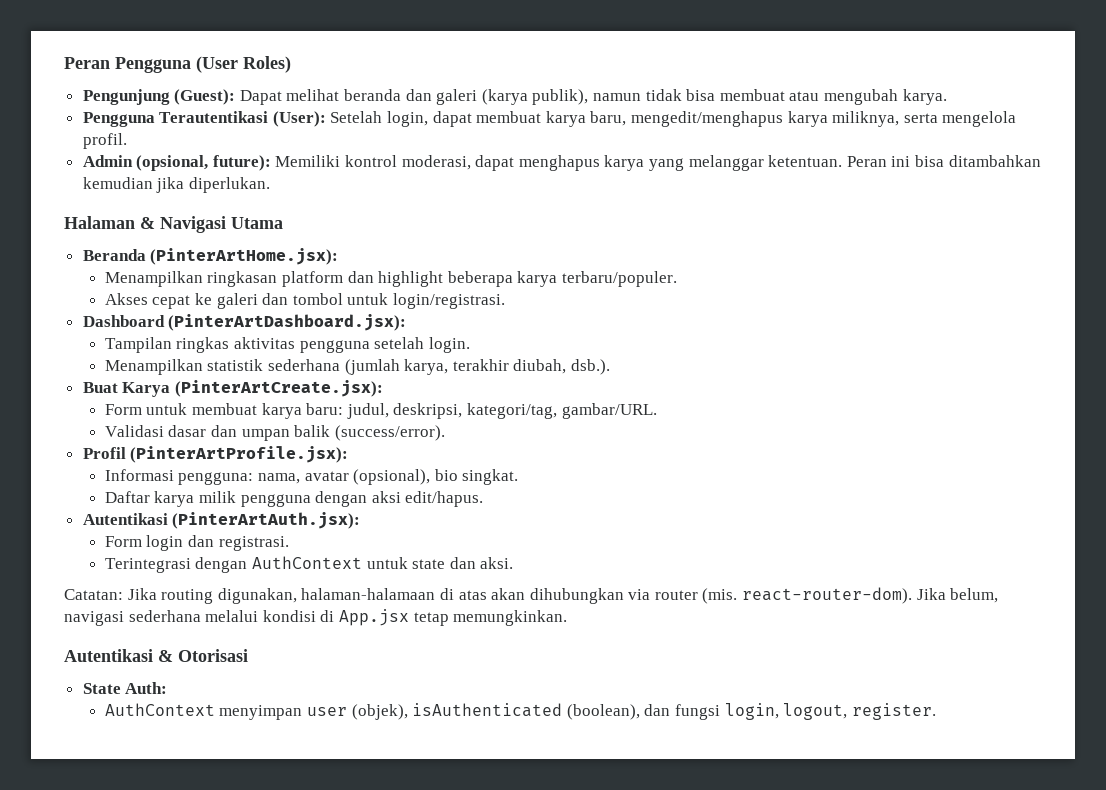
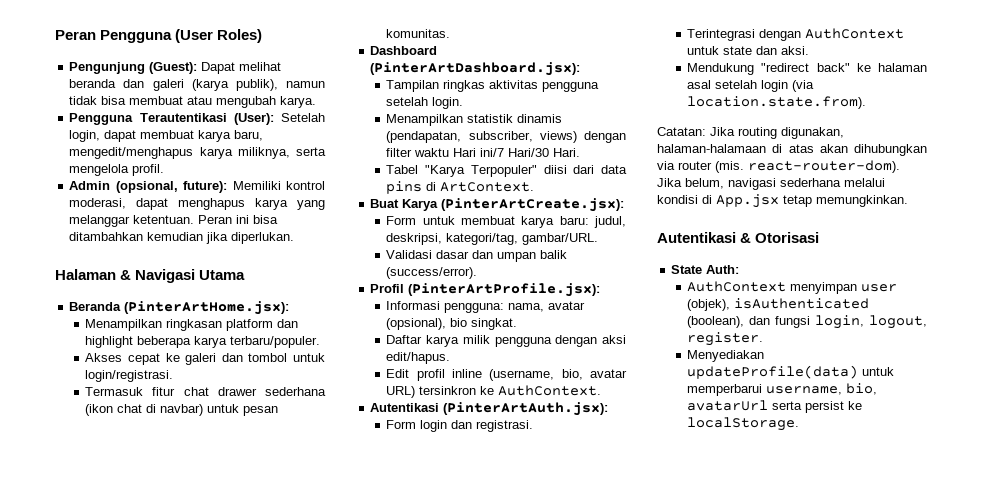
+ Termasuk fitur chat drawer sederhana (ikon chat di navbar) untuk pesan komunitas.
- Menampilkan statistik sederhana (jumlah karya, terakhir diubah, dsb.).
+ Menampilkan statistik dinamis (pendapatan, subscriber, views) dengan filter waktu Hari ini/7 Hari/30 Hari.
+ Tabel "Karya Terpopuler" diisi dari data pins di ArtContext.
+ Edit profil inline (username, bio, avatar URL) tersinkron ke AuthContext.
+ Mendukung "redirect back" ke halaman asal setelah login (via location.state.from).
+ Menyediakan updateProfile(data) untuk memperbarui username, bio, avatarUrl serta persist ke localStorage.

